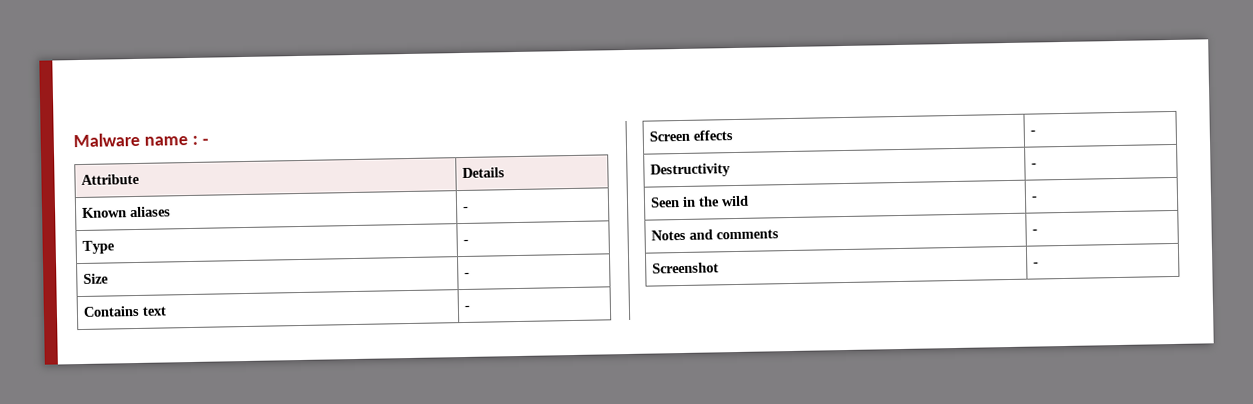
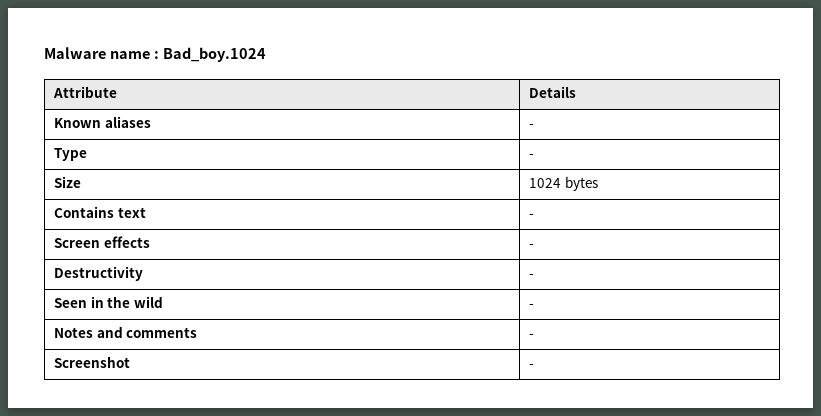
- Malware name : -
+ Malware name : Bad_boy.1024
- Size | -
+ Size | 1024 bytes

